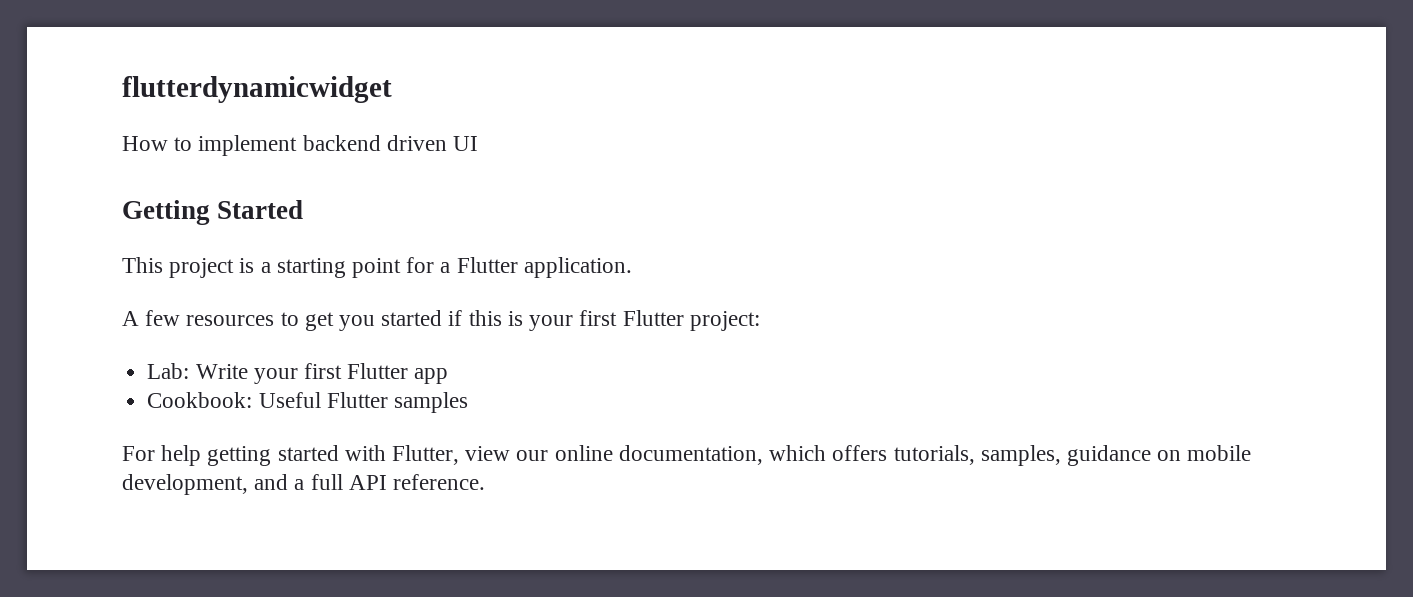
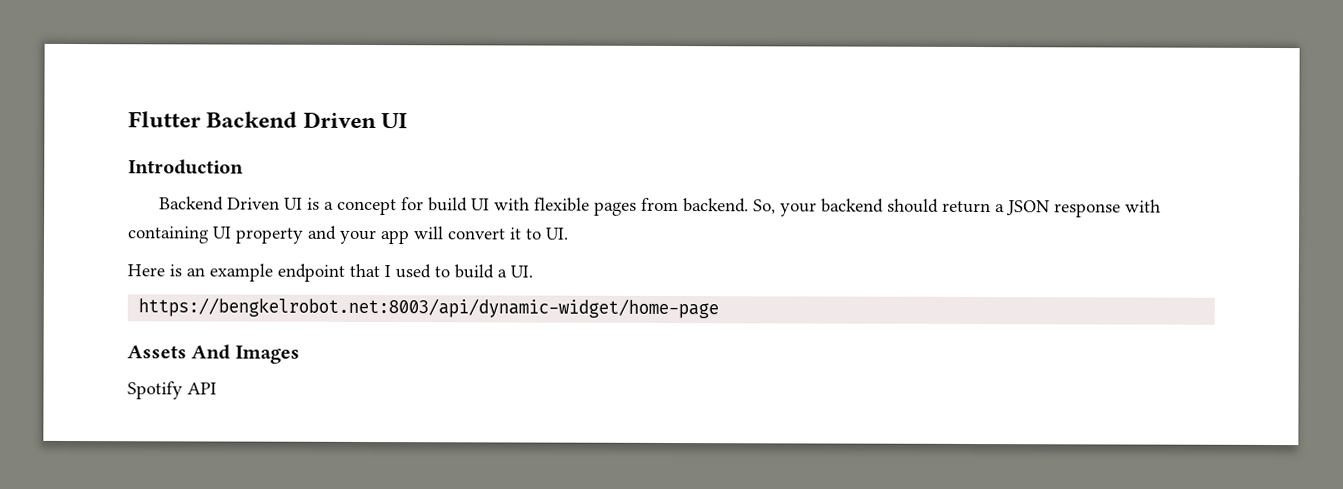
- flutterdynamicwidget
- How to implement backend driven UI
- Getting Started
- This project is a starting point for a Flutter application.
- A few resources to get you started if this is your first Flutter project:
- Lab: Write your first Flutter app
- Cookbook: Useful Flutter samples
- For help getting started with Flutter, view our online documentation, which offers tutorials, samples, guidance on mobile development, and a full API reference.
+ Flutter Backend Driven UI
+ Introduction
+ Backend Driven UI is a concept for build UI with flexible pages from backend. So, your backend should return a JSON response with containing UI property and your app will convert it to UI.
+ Here is an example endpoint that I used to build a UI.
+ https://bengkelrobot.net:8003/api/dynamic-widget/home-page
+ Assets And Images
+ Spotify API

